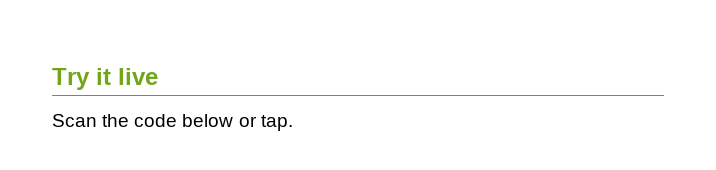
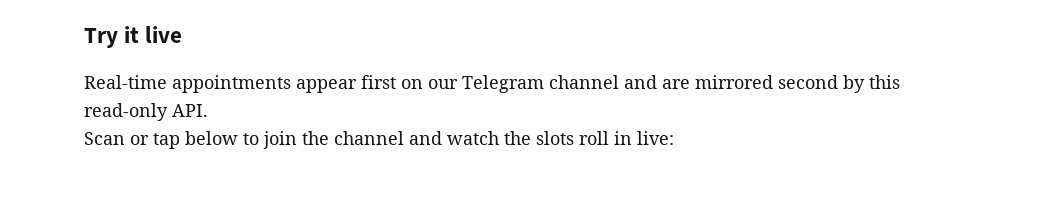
- Scan the code below or tap.
+ Real-time appointments appear first on our Telegram channel and are mirrored second by this read-only API.
+ Scan or tap below to join the channel and watch the slots roll in live:

